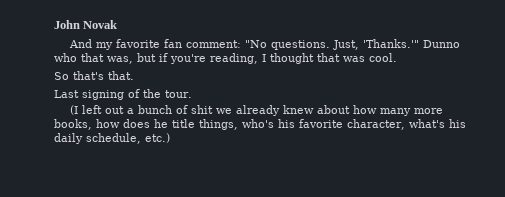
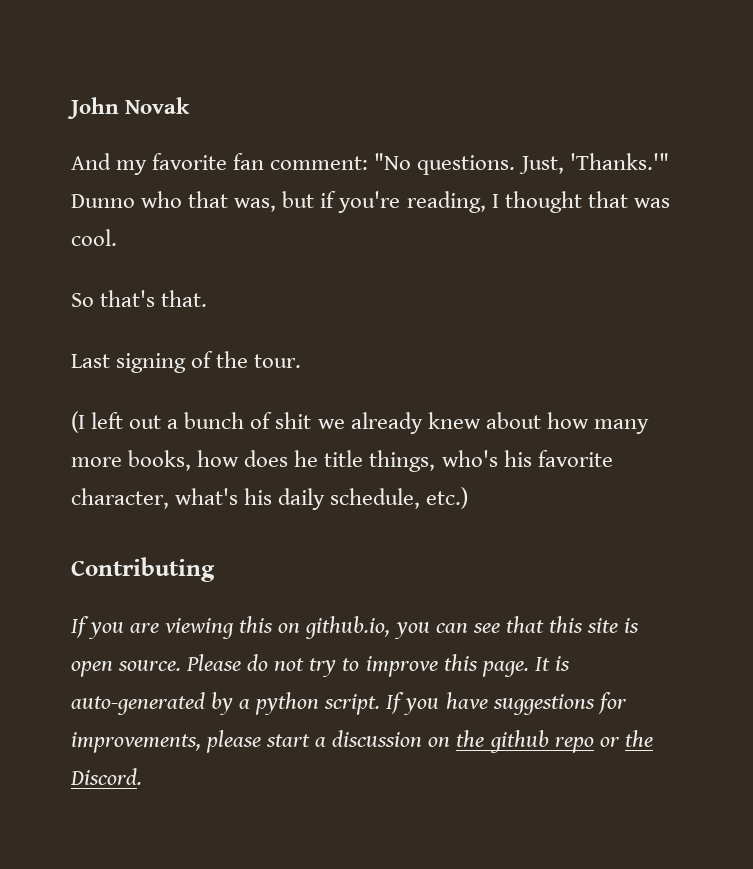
+ Contributing
+ If you are viewing this on github.io, you can see that this site is open source. Please do not try to improve this page. It is auto-generated by a python script. If you have suggestions for improvements, please start a discussion on the github repo or the Discord.

